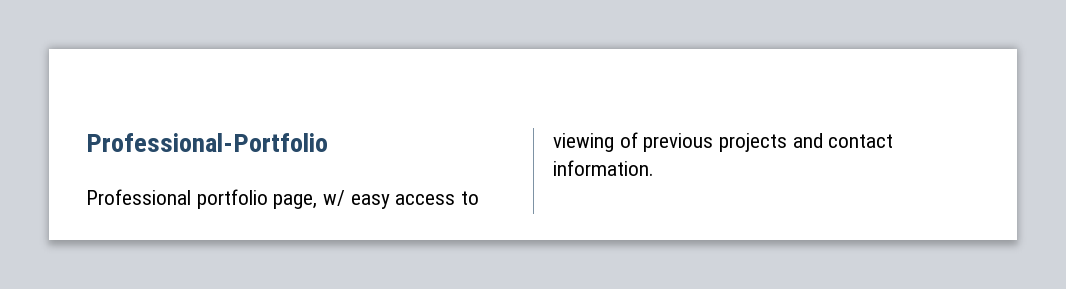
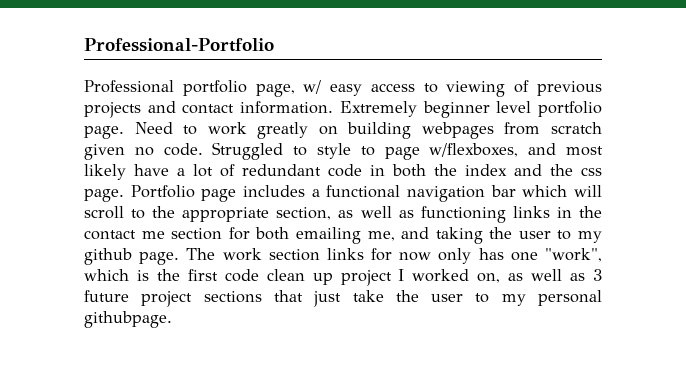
+ Extremely beginner level portfolio page. Need to work greatly on building webpages from scratch given no code. Struggled to style to page w/flexboxes, and most likely have a lot of redundant code in both the index and the css page. Portfolio page includes a functional navigation bar which will scroll to the appropriate section, as well as functioning links in the contact me section for both emailing me, and taking the user to my github page. The work section links for now only has one "work", which is the first code clean up project I worked on, as well as 3 future project sections that just take the user to my personal githubpage.

